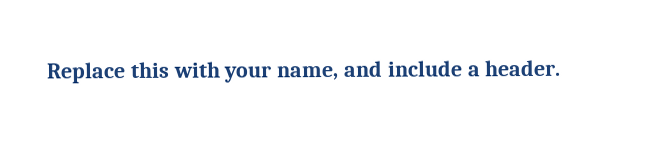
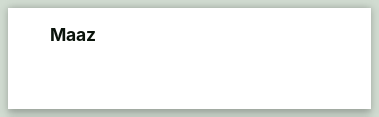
- Replace this with your name, and include a header.
+ Maaz

